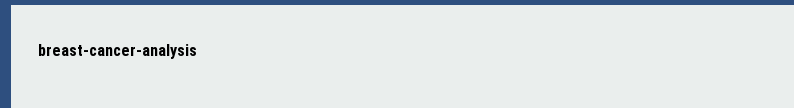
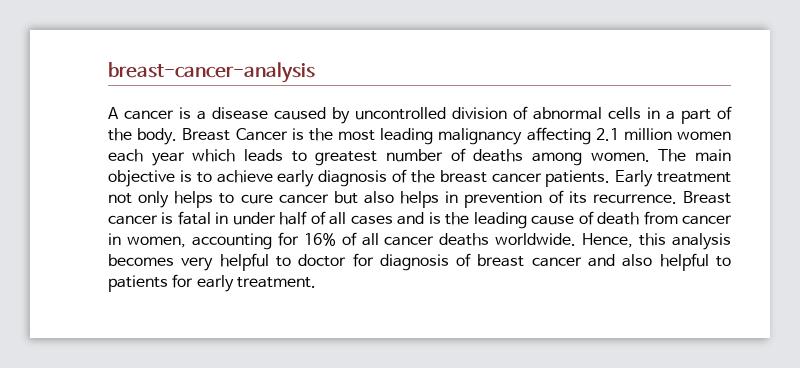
+ A cancer is a disease caused by uncontrolled division of abnormal cells in a part of the body. Breast Cancer is the most leading malignancy affecting 2.1 million women each year which leads to greatest number of deaths among women. The main objective is to achieve early diagnosis of the breast cancer patients. Early treatment not only helps to cure cancer but also helps in prevention of its recurrence. Breast cancer is fatal in under half of all cases and is the leading cause of death from cancer in women, accounting for 16% of all cancer deaths worldwide. Hence, this analysis becomes very helpful to doctor for diagnosis of breast cancer and also helpful to patients for early treatment.

